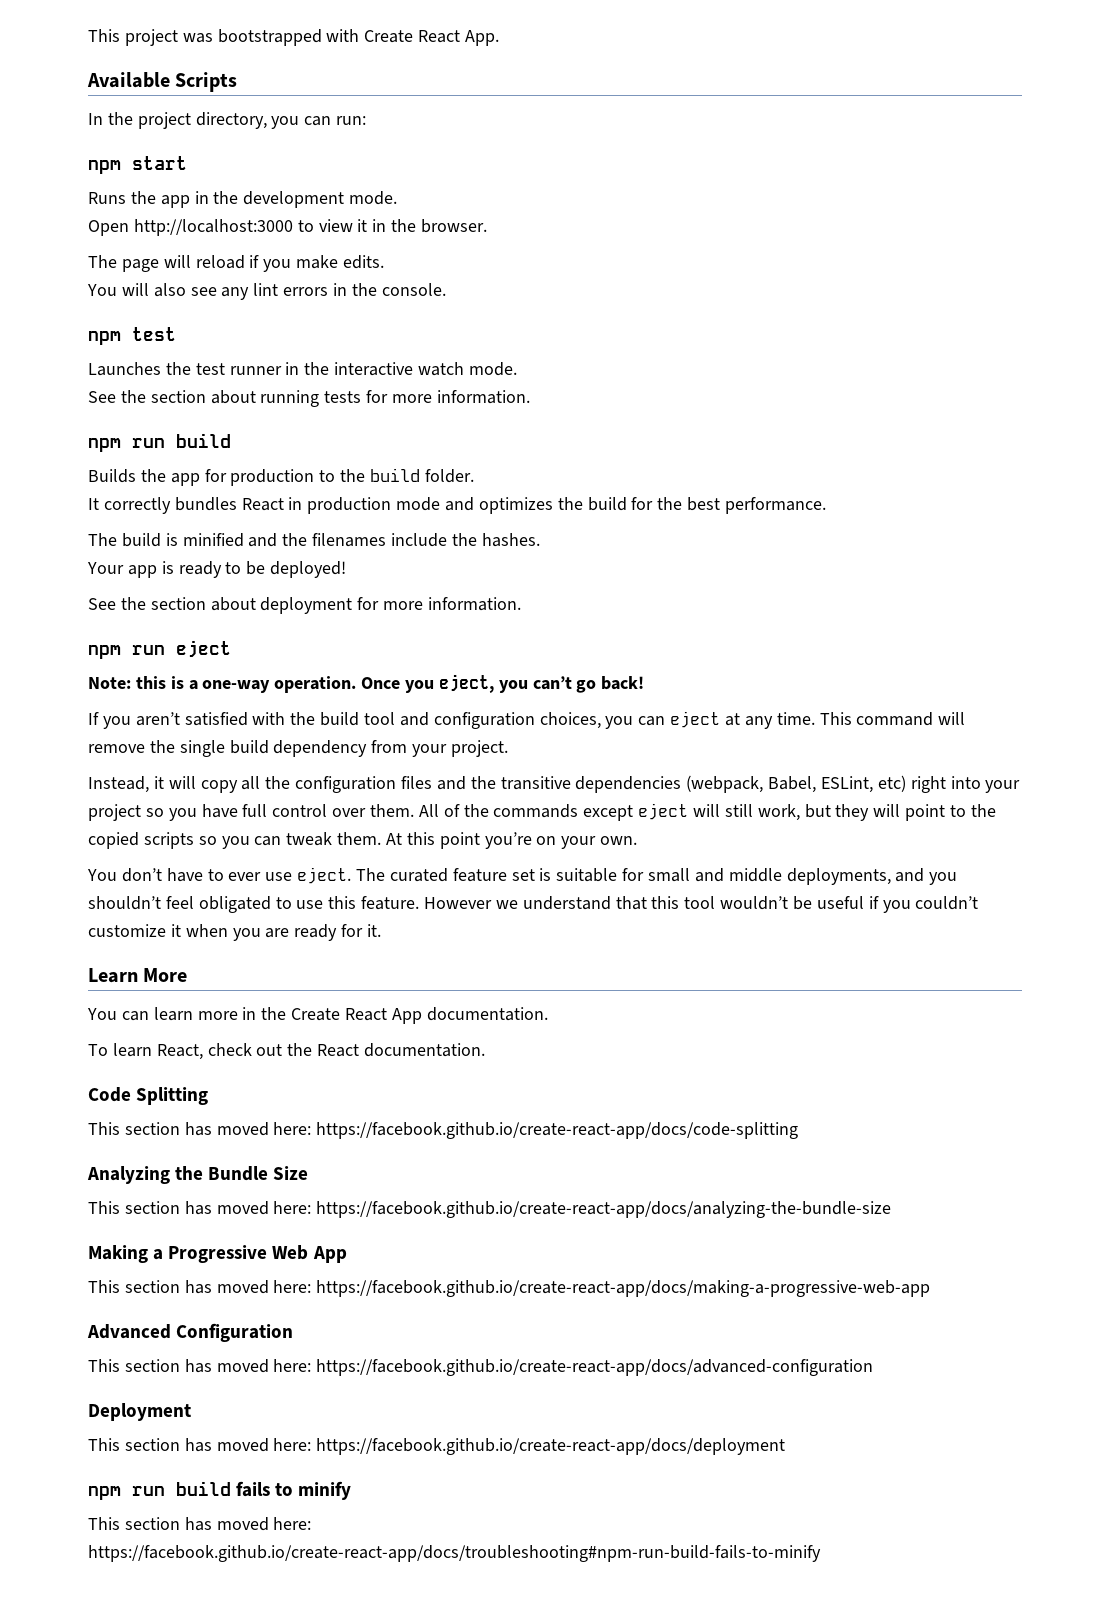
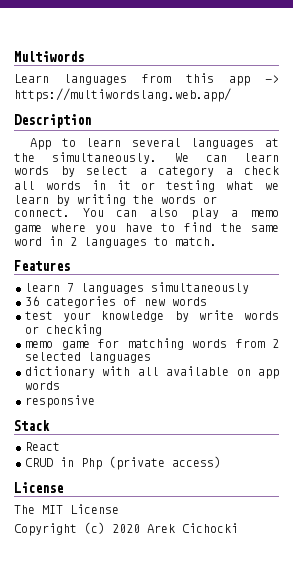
- This project was bootstrapped with Create React App.
- Available Scripts
- In the project directory, you can run:
- npm start
- Runs the app in the development mode.
- Open http://localhost:3000 to view it in the browser.
- The page will reload if you make edits.
- You will also see any lint errors in the console.
- npm test
- Launches the test runner in the interactive watch mode.
- See the section about running tests for more information.
- npm run build
- Builds the app for production to the build folder.
- It correctly bundles React in production mode and optimizes the build for the best performance.
- The build is minified and the filenames include the hashes.
- Your app is ready to be deployed!
- See the section about deployment for more information.
- npm run eject
- Note: this is a one-way operation. Once you eject, you can’t go back!
- If you aren’t satisfied with the build tool and configuration choices, you can eject at any time. This command will remove the single build dependency from your project.
- Instead, it will copy all the configuration files and the transitive dependencies (webpack, Babel, ESLint, etc) right into your project so you have full control over them. All of the commands except eject will still work, but they will point to the copied scripts so you can tweak them. At this point you’re on your own.
- You don’t have to ever use eject. The curated feature set is suitable for small and middle deployments, and you shouldn’t feel obligated to use this feature. However we understand that this tool wouldn’t be useful if you couldn’t customize it when you are ready for it.
- Learn More
- You can learn more in the Create React App documentation.
- To learn React, check out the React documentation.
- Code Splitting
- This section has moved here: https://facebook.github.io/create-react-app/docs/code-splitting
- Analyzing the Bundle Size
- This section has moved here: https://facebook.github.io/create-react-app/docs/analyzing-the-bundle-size
- Making a Progressive Web App
- This section has moved here: https://facebook.github.io/create-react-app/docs/making-a-progressive-web-app
- Advanced Configuration
- This section has moved here: https://facebook.github.io/create-react-app/docs/advanced-configuration
- Deployment
- This section has moved here: https://facebook.github.io/create-react-app/docs/deployment
- npm run build fails to minify
- This section has moved here: https://facebook.github.io/create-react-app/docs/troubleshooting#npm-run-build-fails-to-minify
+ Multiwords
+ Learn languages from this app -> https://multiwordslang.web.app/
+ Description
+ App to learn several languages at the simultaneously. We can learn words by select a category a check all words in it or testing what we learn by writing the words or connect. You can also play a memo game where you have to find the same word in 2 languages to match.
+ Features
+ learn 7 languages simultaneously
+ 36 categories of new words
+ test your knowledge by write words or checking
+ memo game for matching words from 2 selected languages
+ dictionary with all available on app words
+ responsive
+ Stack
+ React
+ CRUD in Php (private access)
+ License
+ The MIT License
+ Copyright (c) 2020 Arek Cichocki

